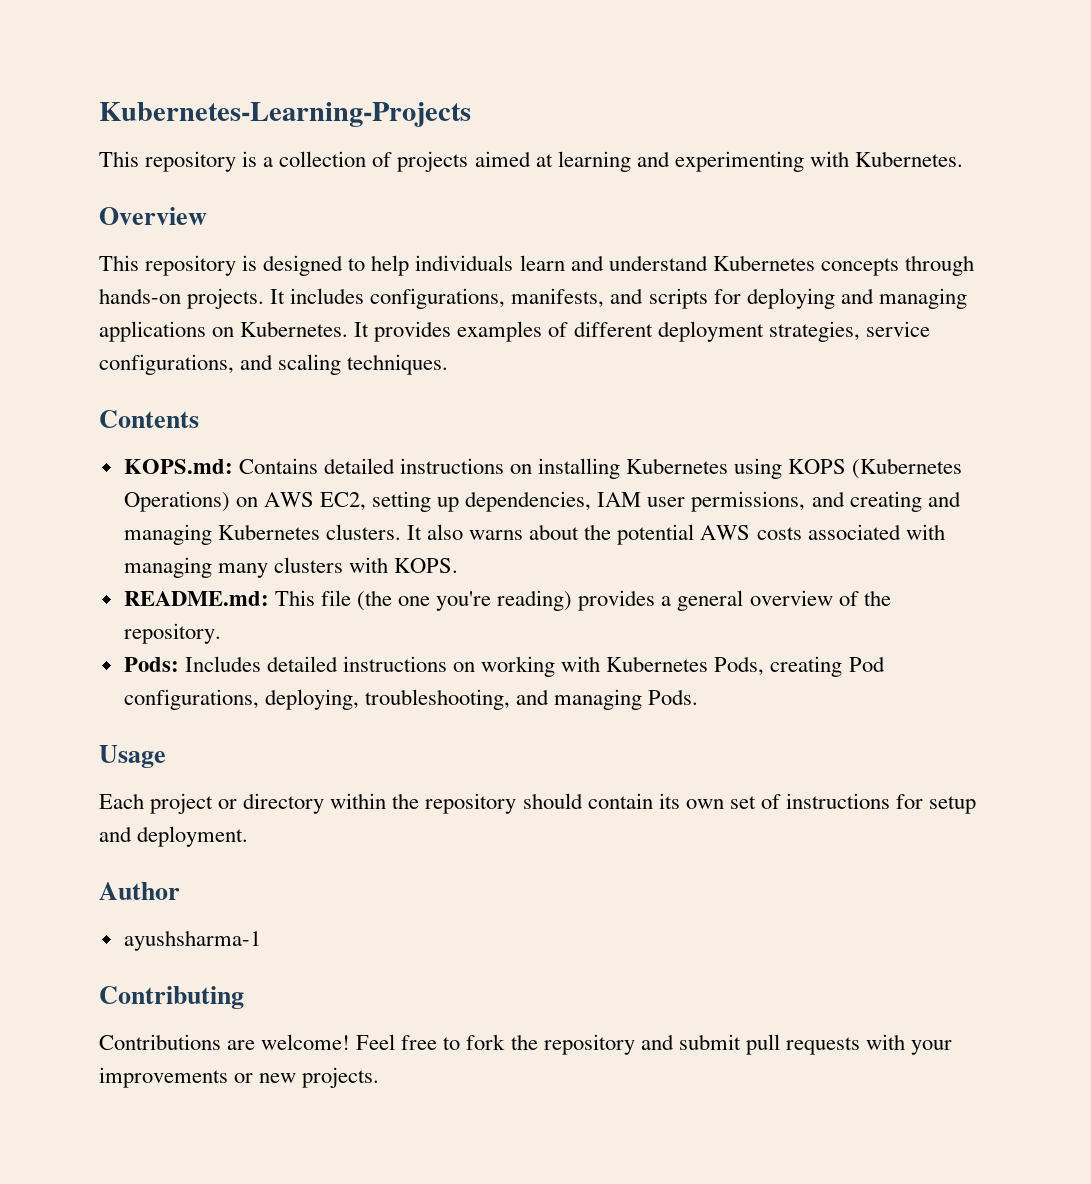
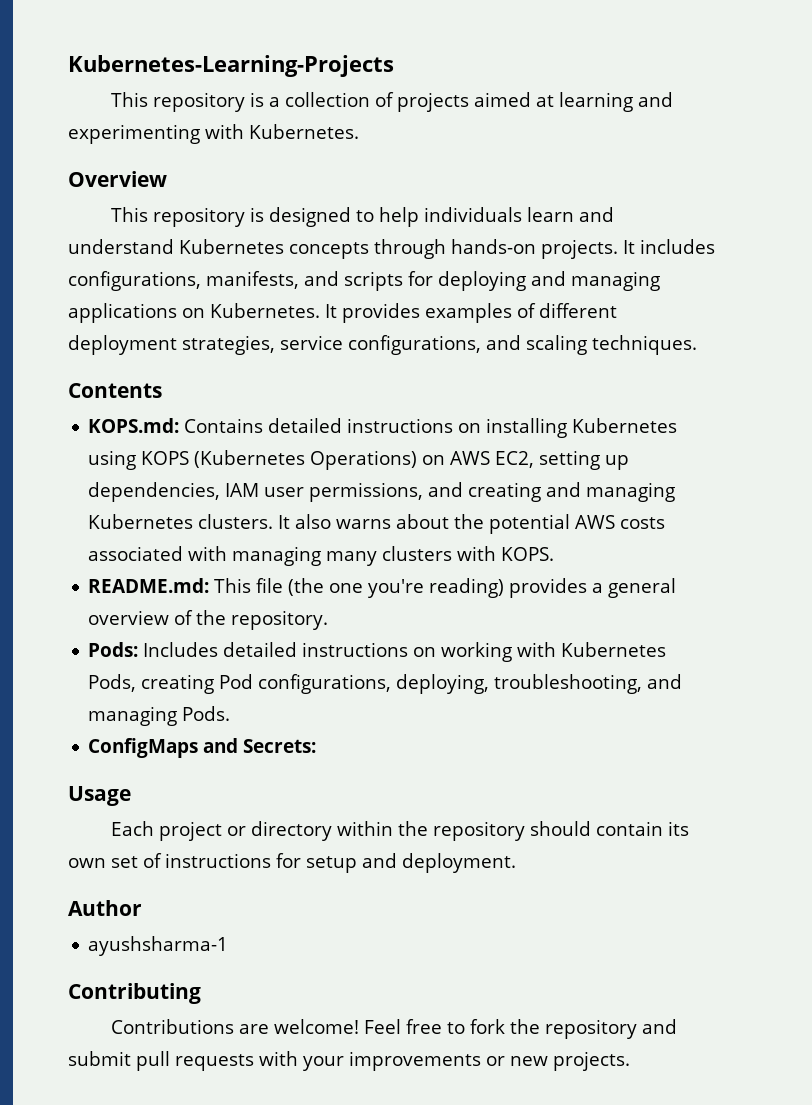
+ ConfigMaps and Secrets:

